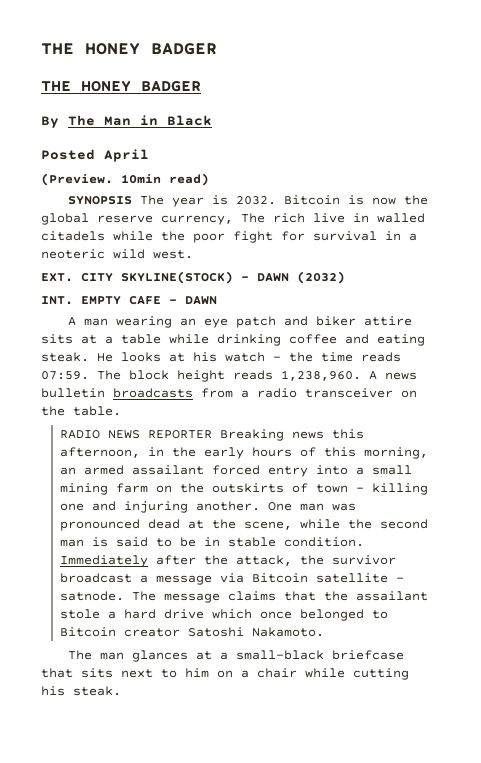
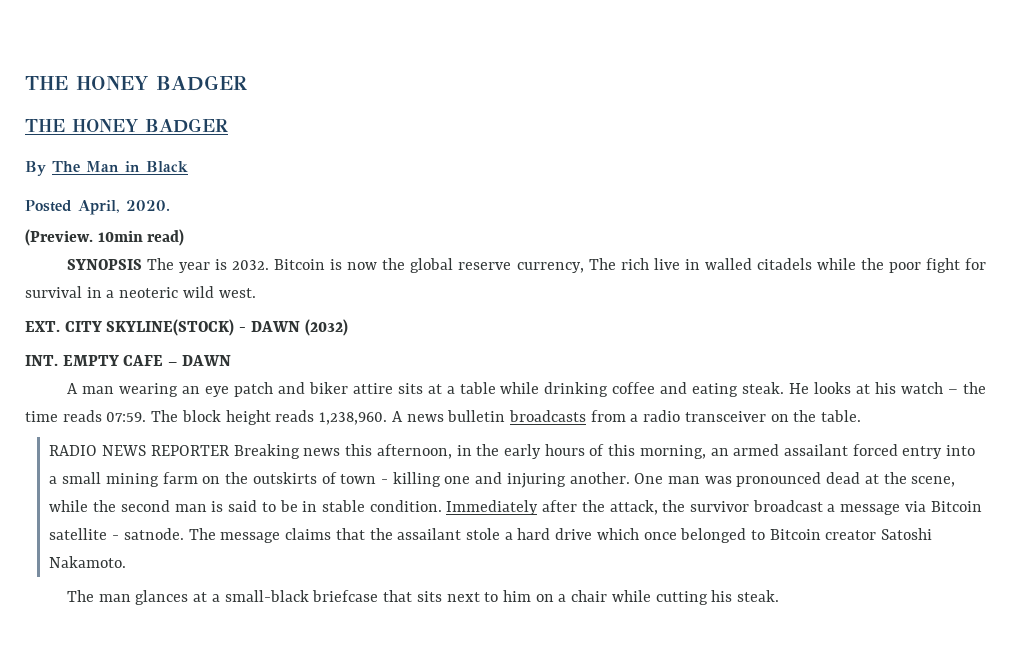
- Posted April
+ Posted April, 2020.

